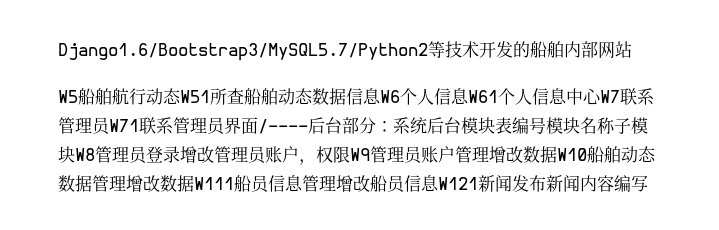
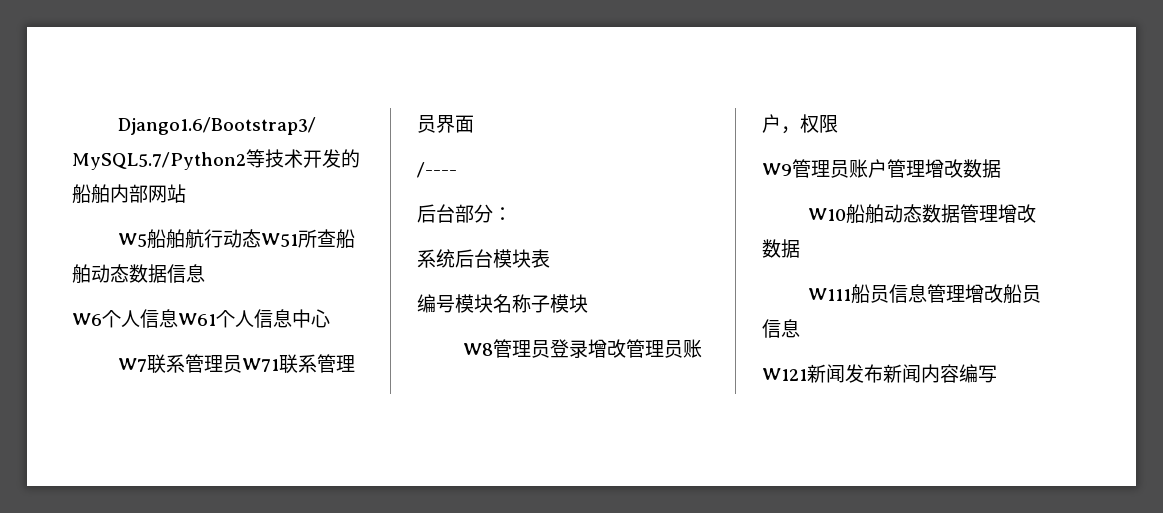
- W5船舶航行动态W51所查船舶动态数据信息W6个人信息W61个人信息中心W7联系管理员W71联系管理员界面/----后台部分：系统后台模块表编号模块名称子模块W8管理员登录增改管理员账户，权限W9管理员账户管理增改数据W10船舶动态数据管理增改数据W111船员信息管理增改船员信息W121新闻发布新闻内容编写
+ W5船舶航行动态W51所查船舶动态数据信息
+ W6个人信息W61个人信息中心
+ W7联系管理员W71联系管理员界面
+ /----
+ 后台部分：
+ 系统后台模块表
+ 编号模块名称子模块
+ W8管理员登录增改管理员账户，权限
+ W9管理员账户管理增改数据
+ W10船舶动态数据管理增改数据
+ W111船员信息管理增改船员信息
+ W121新闻发布新闻内容编写

